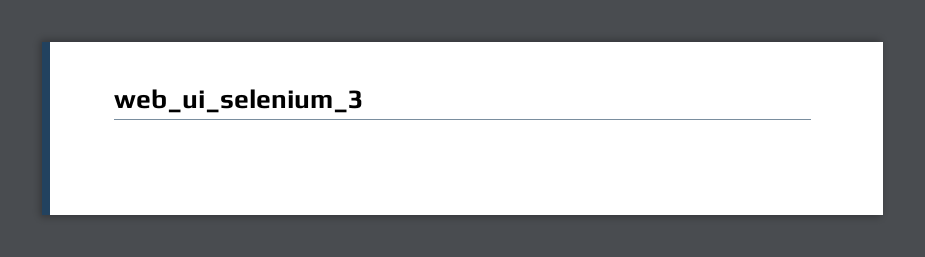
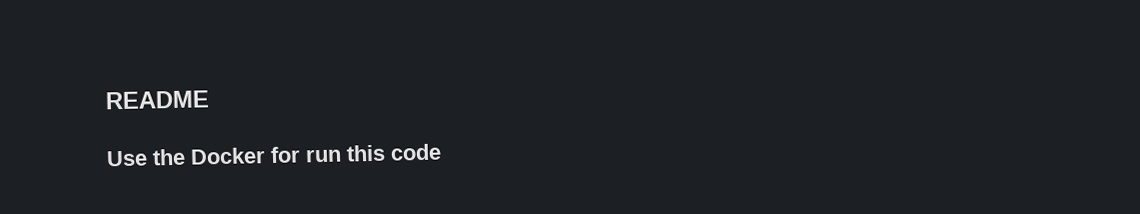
- web_ui_selenium_3
+ README
+ Use the Docker for run this code

